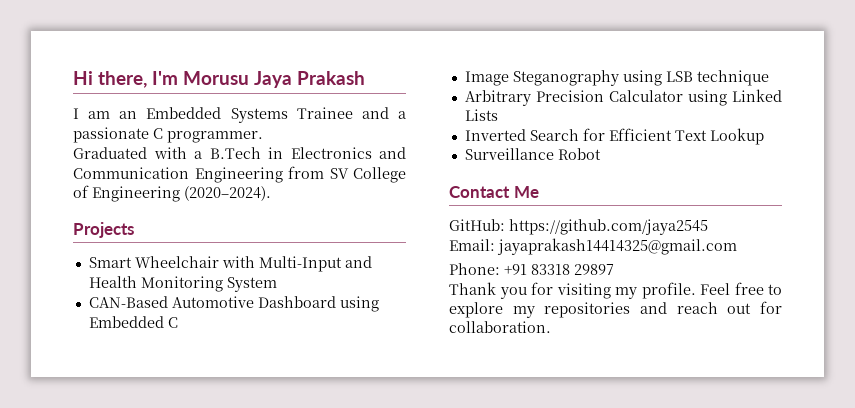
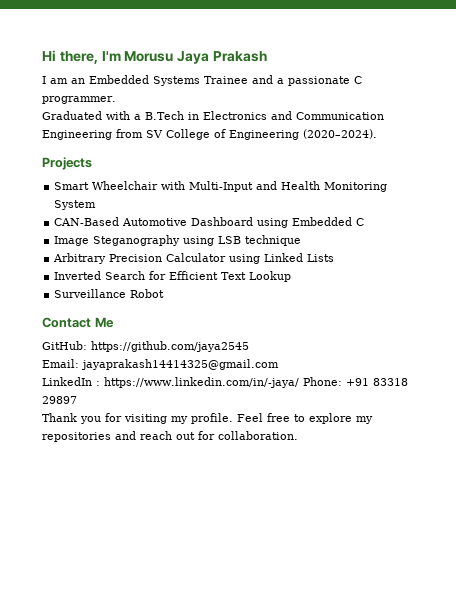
- Phone: +91 83318 29897
+ LinkedIn : https://www.linkedin.com/in/-jaya/ Phone: +91 83318 29897

